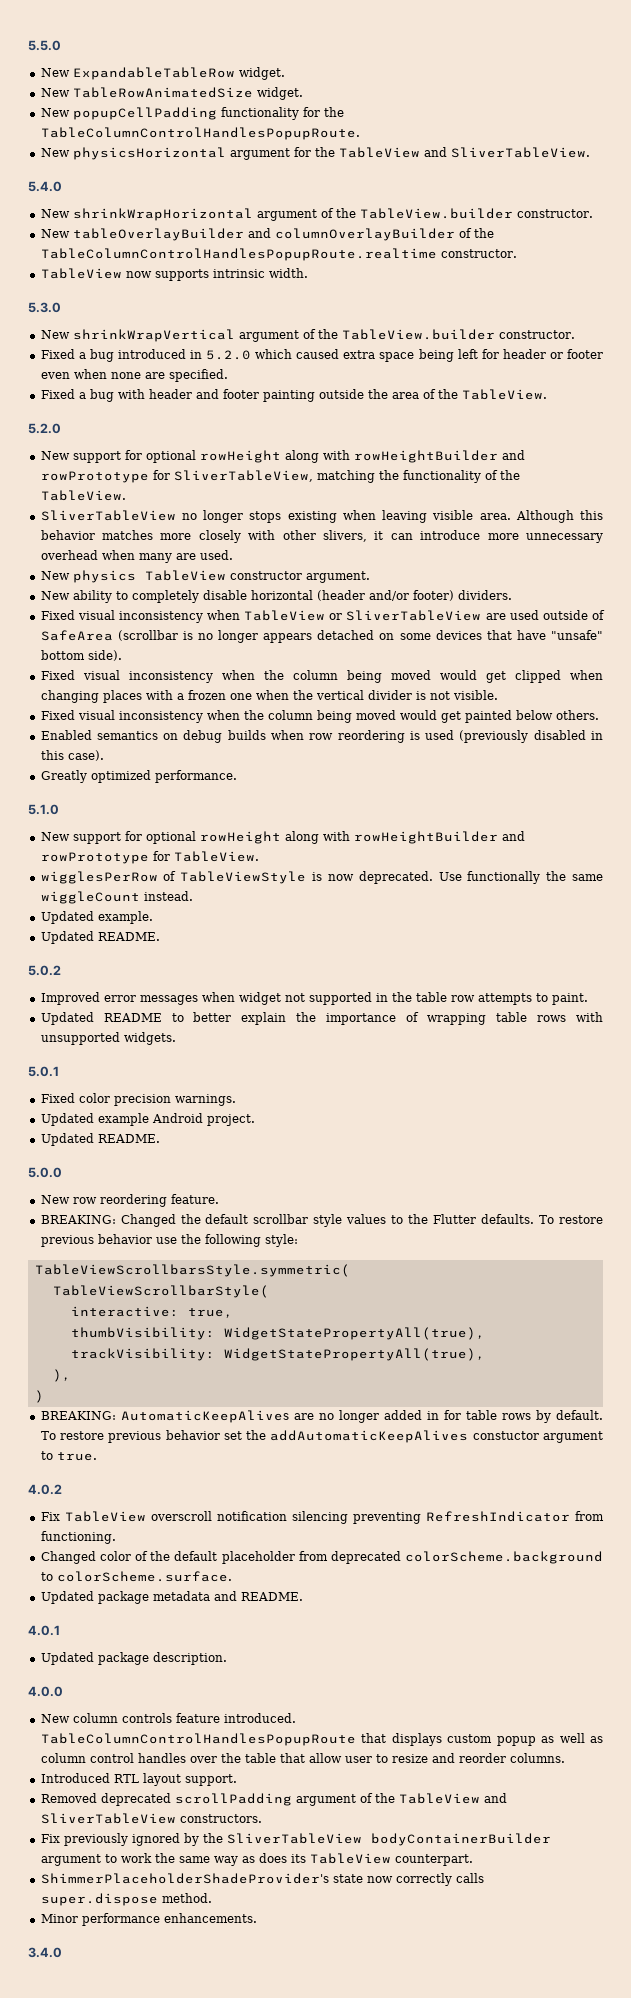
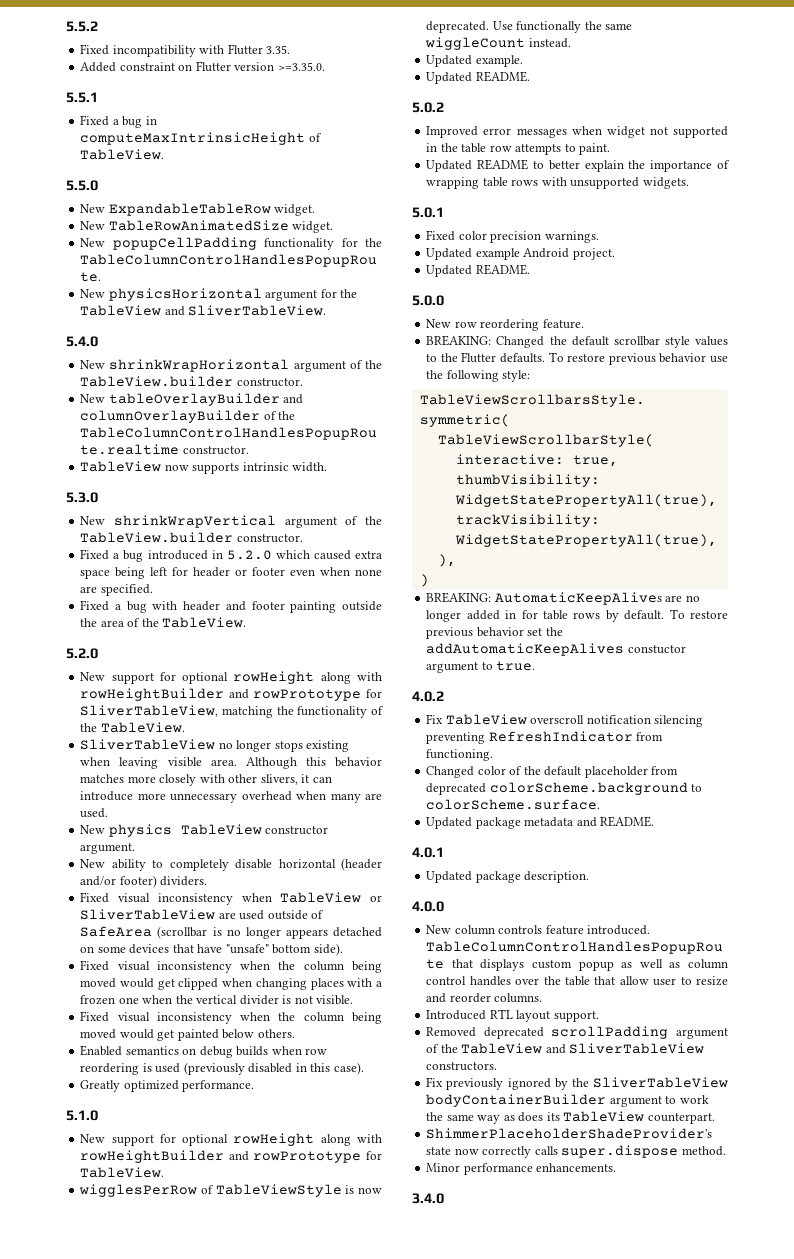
+ 5.5.2
+ Fixed incompatibility with Flutter 3.35.
+ Added constraint on Flutter version >=3.35.0.
+ 5.5.1
+ Fixed a bug in computeMaxIntrinsicHeight of TableView.

